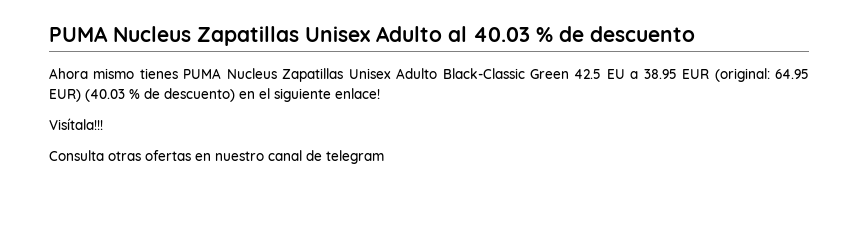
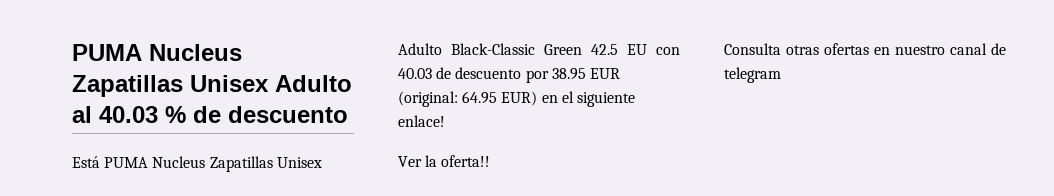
- Ahora mismo tienes PUMA Nucleus Zapatillas Unisex Adulto Black-Classic Green 42.5 EU a 38.95 EUR (original: 64.95 EUR) (40.03 % de descuento) en el siguiente enlace!
+ Está PUMA Nucleus Zapatillas Unisex Adulto Black-Classic Green 42.5 EU con 40.03 de descuento por 38.95 EUR (original: 64.95 EUR) en el siguiente enlace!
- Visítala!!!
+ Ver la oferta!!

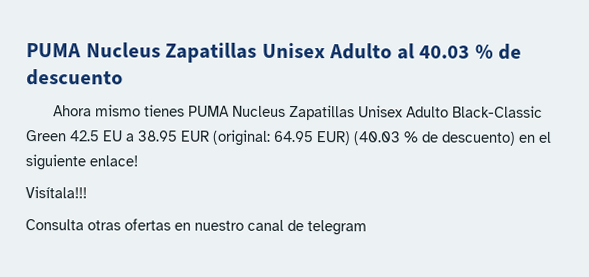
- Está PUMA Nucleus Zapatillas Unisex Adulto Black-Classic Green 42.5 EU con 40.03 de descuento por 38.95 EUR (original: 64.95 EUR) en el siguiente enlace!
+ Ahora mismo tienes PUMA Nucleus Zapatillas Unisex Adulto Black-Classic Green 42.5 EU a 38.95 EUR (original: 64.95 EUR) (40.03 % de descuento) en el siguiente enlace!
- Ver la oferta!!
+ Visítala!!!

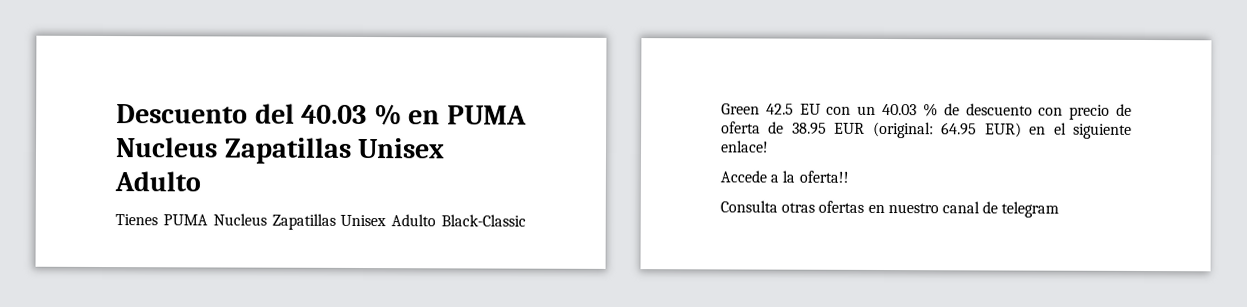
- PUMA Nucleus Zapatillas Unisex Adulto al 40.03 % de descuento
- Ahora mismo tienes PUMA Nucleus Zapatillas Unisex Adulto Black-Classic Green 42.5 EU a 38.95 EUR (original: 64.95 EUR) (40.03 % de descuento) en el siguiente enlace!
+ Descuento del 40.03 % en PUMA Nucleus Zapatillas Unisex Adulto
+ Tienes PUMA Nucleus Zapatillas Unisex Adulto Black-Classic Green 42.5 EU con un 40.03 % de descuento con precio de oferta de 38.95 EUR (original: 64.95 EUR) en el siguiente enlace!
- Visítala!!!
+ Accede a la oferta!!

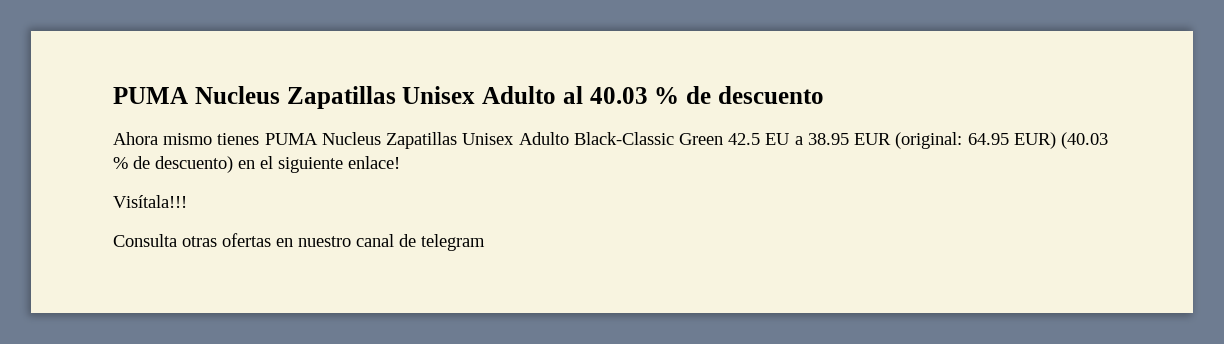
- Descuento del 40.03 % en PUMA Nucleus Zapatillas Unisex Adulto
- Tienes PUMA Nucleus Zapatillas Unisex Adulto Black-Classic Green 42.5 EU con un 40.03 % de descuento con precio de oferta de 38.95 EUR (original: 64.95 EUR) en el siguiente enlace!
+ PUMA Nucleus Zapatillas Unisex Adulto al 40.03 % de descuento
+ Ahora mismo tienes PUMA Nucleus Zapatillas Unisex Adulto Black-Classic Green 42.5 EU a 38.95 EUR (original: 64.95 EUR) (40.03 % de descuento) en el siguiente enlace!
- Accede a la oferta!!
+ Visítala!!!

